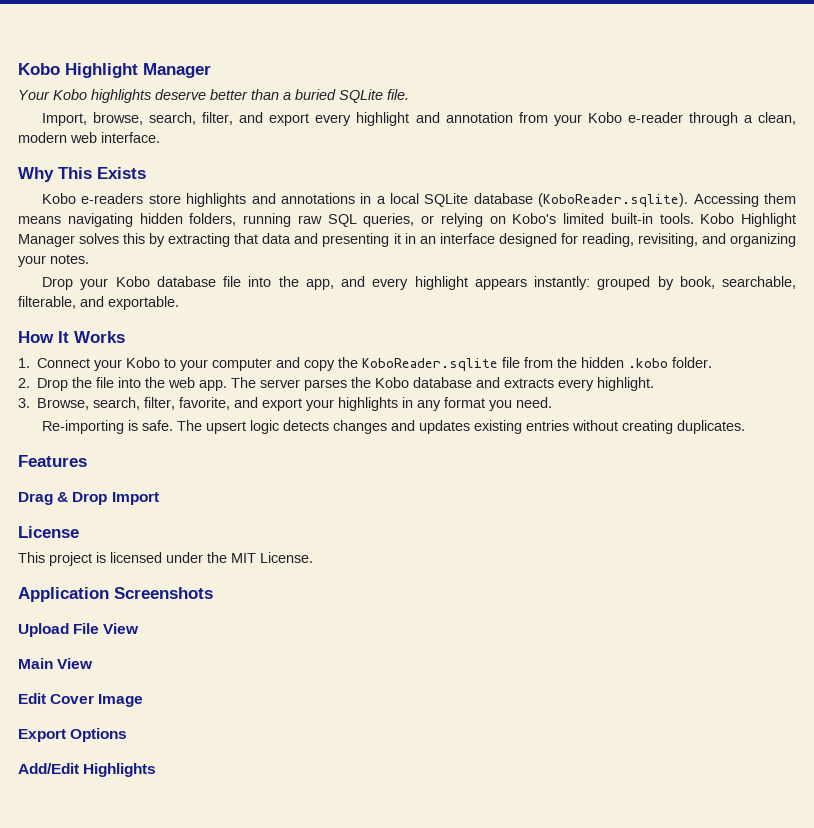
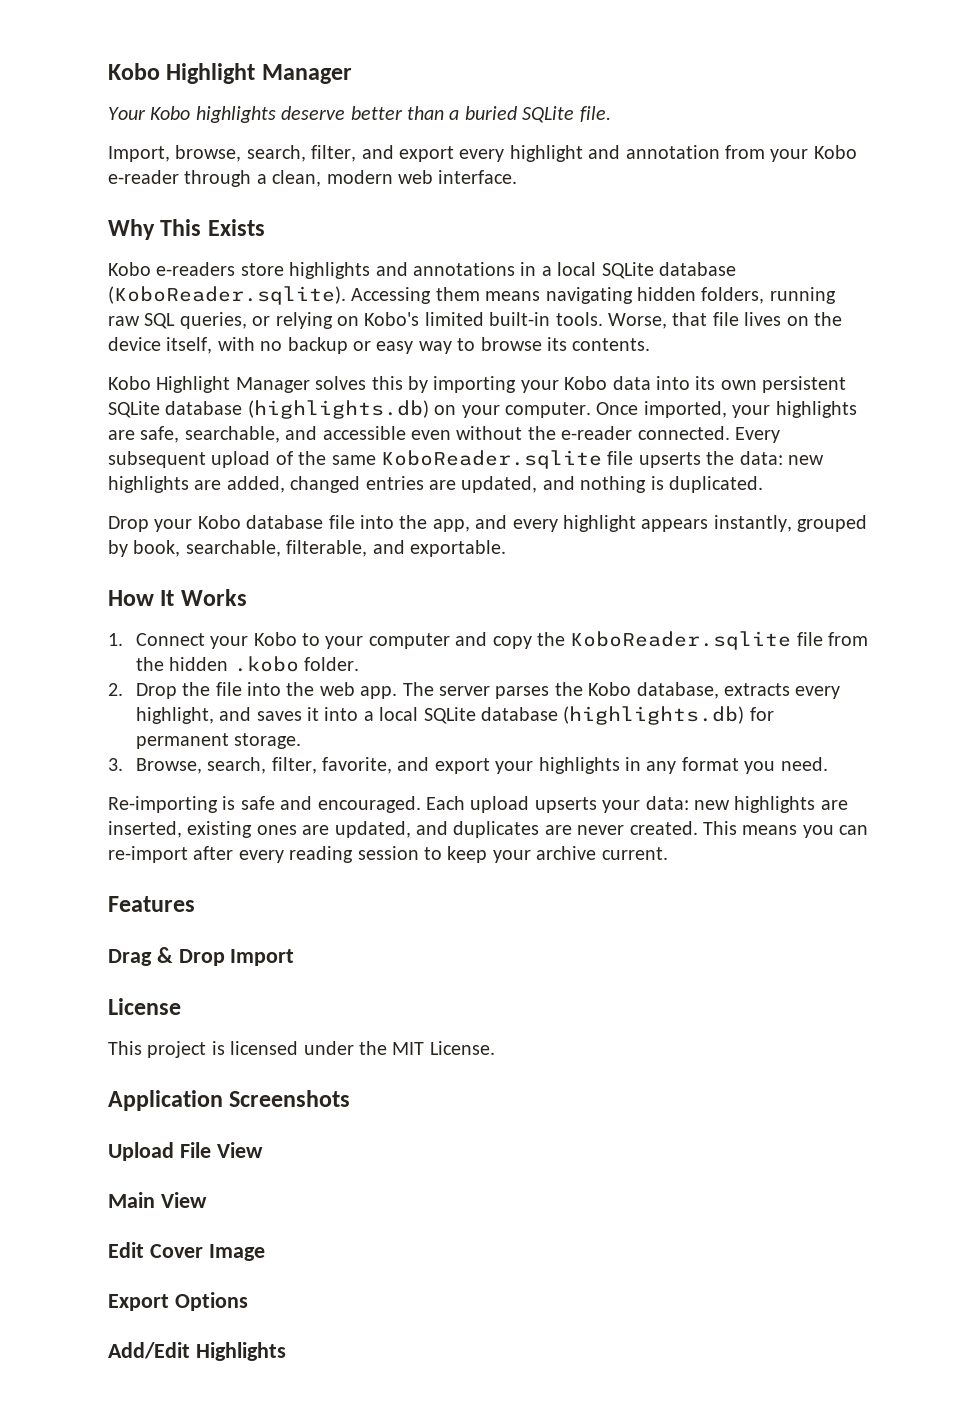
- Kobo e-readers store highlights and annotations in a local SQLite database (KoboReader.sqlite). Accessing them means navigating hidden folders, running raw SQL queries, or relying on Kobo's limited built-in tools. Kobo Highlight Manager solves this by extracting that data and presenting it in an interface designed for reading, revisiting, and organizing your notes.
+ Kobo e-readers store highlights and annotations in a local SQLite database (KoboReader.sqlite). Accessing them means navigating hidden folders, running raw SQL queries, or relying on Kobo's limited built-in tools. Worse, that file lives on the device itself, with no backup or easy way to browse its contents.
+ Kobo Highlight Manager solves this by importing your Kobo data into its own persistent SQLite database (highlights.db) on your computer. Once imported, your highlights are safe, searchable, and accessible even without the e-reader connected. Every subsequent upload of the same KoboReader.sqlite file upserts the data: new highlights are added, changed entries are updated, and nothing is duplicated.
- Drop your Kobo database file into the app, and every highlight appears instantly: grouped by book, searchable, filterable, and exportable.
+ Drop your Kobo database file into the app, and every highlight appears instantly, grouped by book, searchable, filterable, and exportable.
- The server parses the Kobo database and extracts every highlight.
+ The server parses the Kobo database, extracts every highlight, and saves it into a local SQLite database (highlights.db) for permanent storage.
- Re-importing is safe. The upsert logic detects changes and updates existing entries without creating duplicates.
+ Re-importing is safe and encouraged. Each upload upserts your data: new highlights are inserted, existing ones are updated, and duplicates are never created. This means you can re-import after every reading session to keep your archive current.

